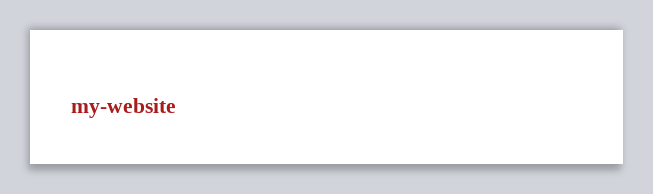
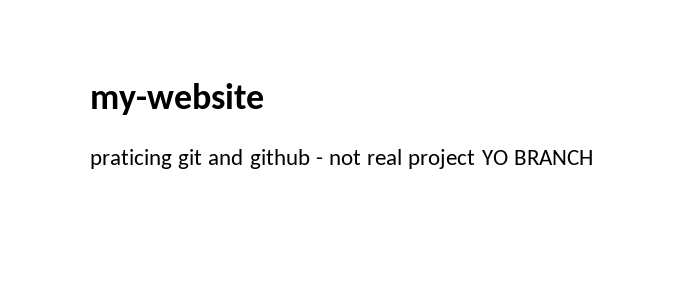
+ praticing git and github - not real project YO BRANCH

